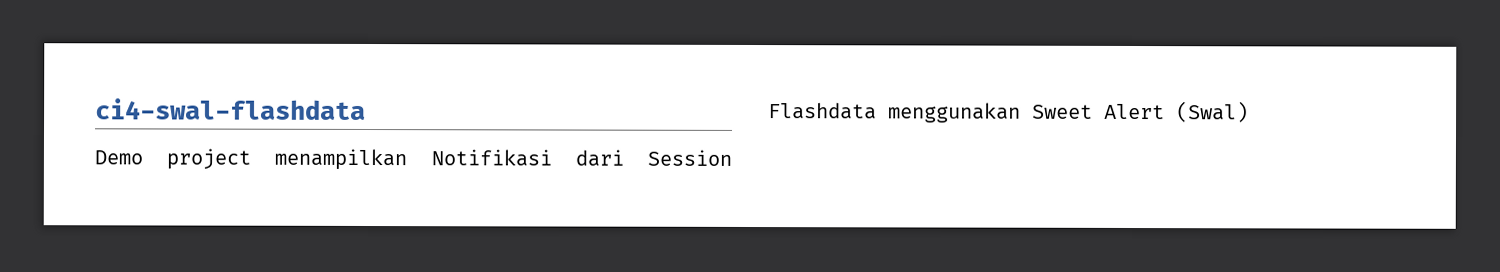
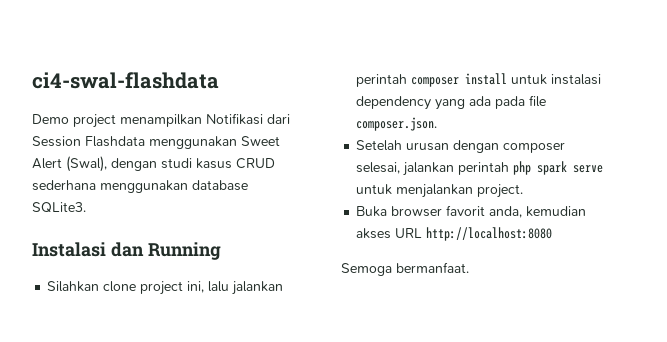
- Demo project menampilkan Notifikasi dari Session Flashdata menggunakan Sweet Alert (Swal)
+ Demo project menampilkan Notifikasi dari Session Flashdata menggunakan Sweet Alert (Swal), dengan studi kasus CRUD sederhana menggunakan database SQLite3.
+ Instalasi dan Running
+ Silahkan clone project ini, lalu jalankan perintah composer install untuk instalasi dependency yang ada pada file composer.json.
+ Setelah urusan dengan composer selesai, jalankan perintah php spark serve untuk menjalankan project.
+ Buka browser favorit anda, kemudian akses URL http://localhost:8080
+ Semoga bermanfaat.

